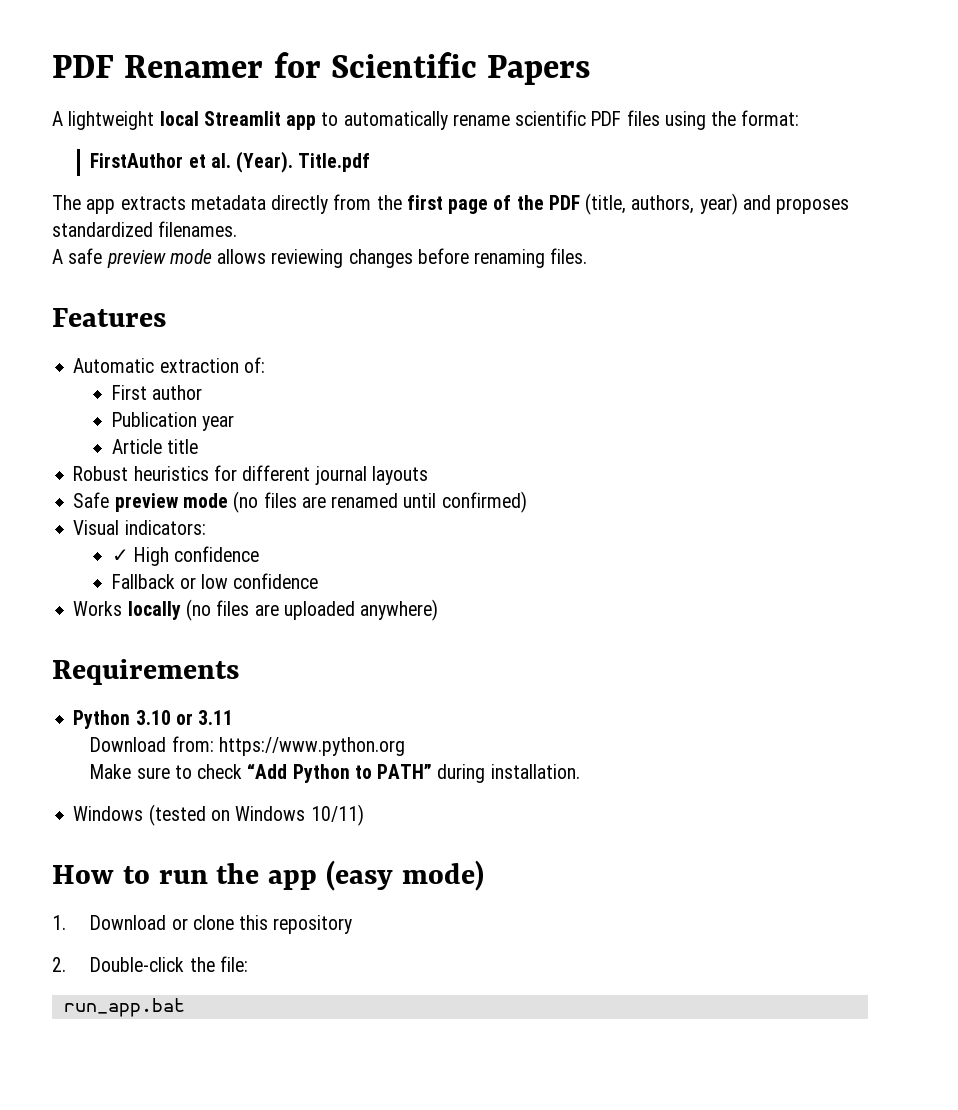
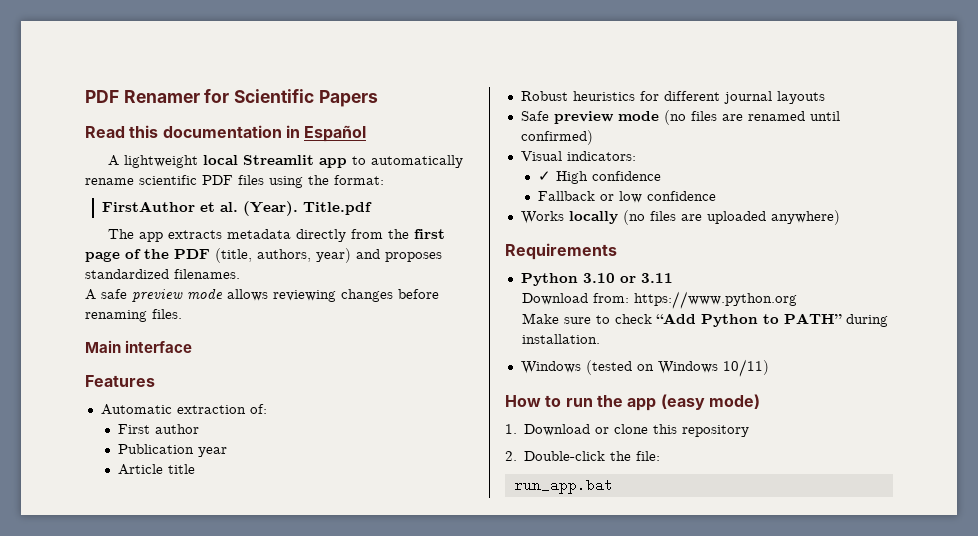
+ Read this documentation in Español
+ Main interface

